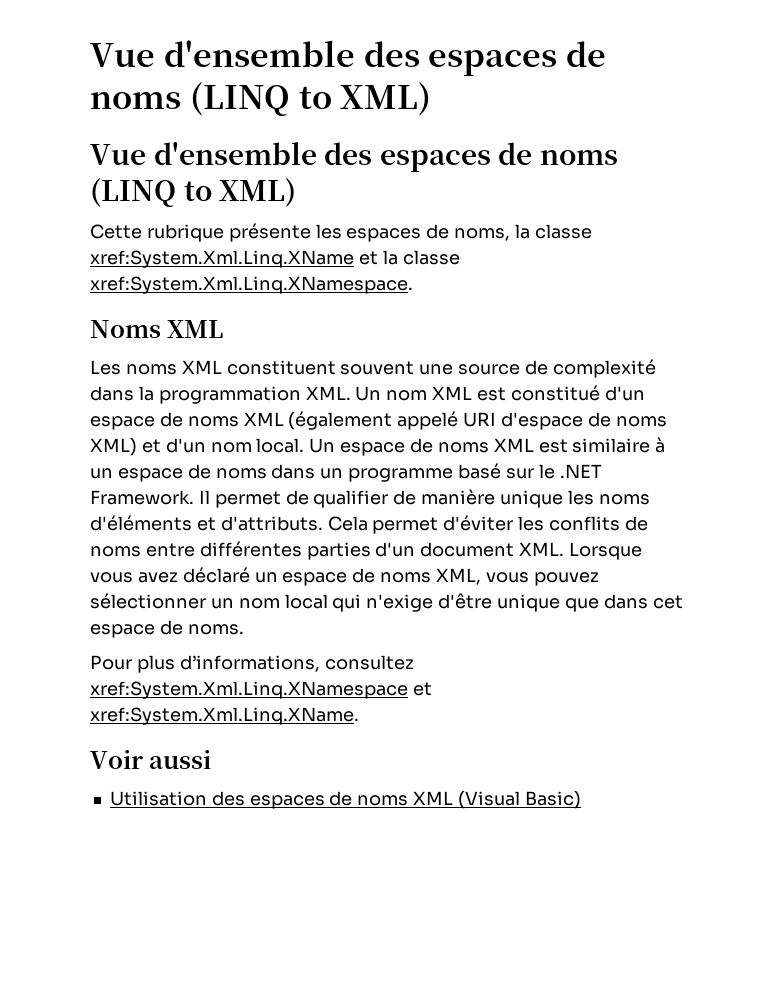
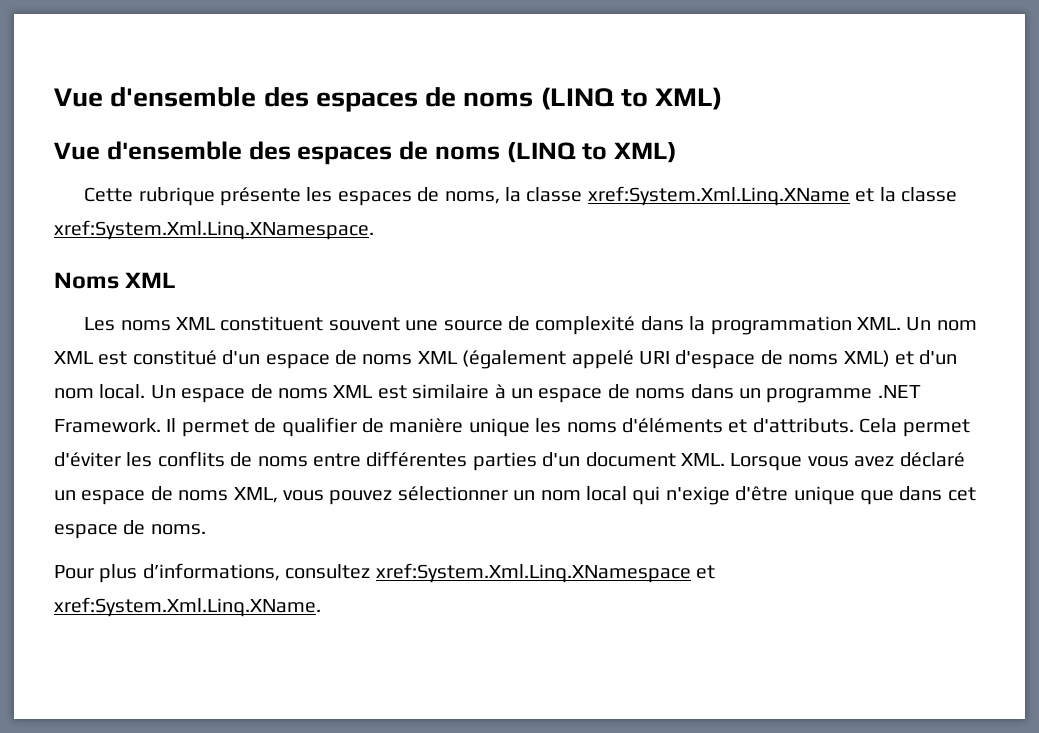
- Un espace de noms XML est similaire à un espace de noms dans un programme basé sur le .NET Framework.
+ Un espace de noms XML est similaire à un espace de noms dans un programme .NET Framework.
- Voir aussi
- Utilisation des espaces de noms XML (Visual Basic)

